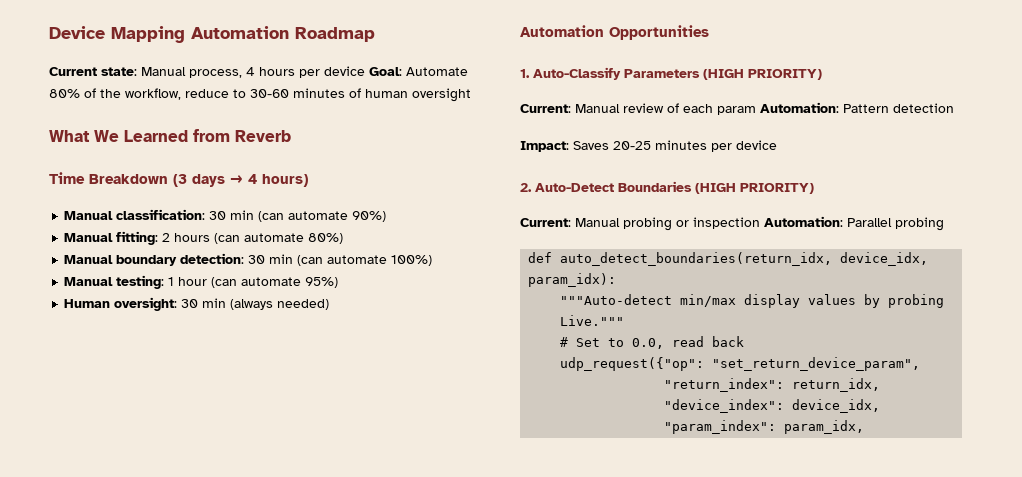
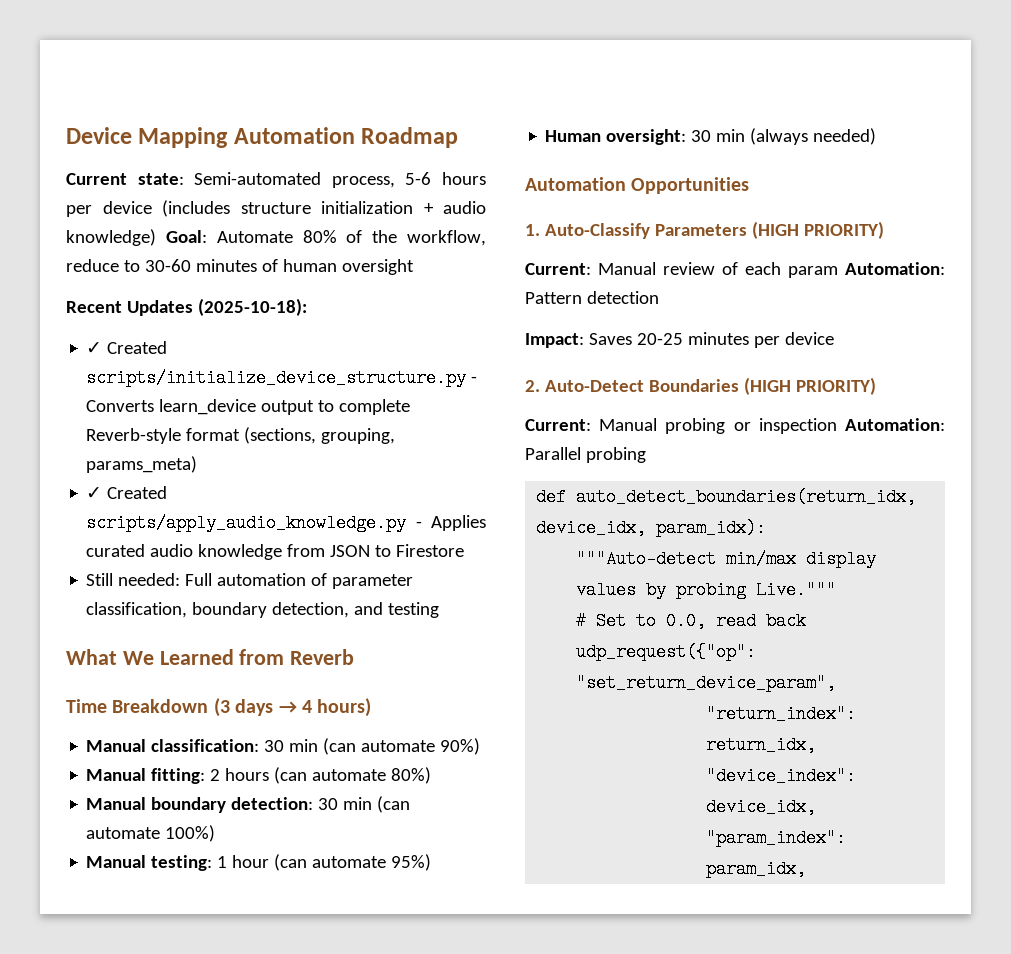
- Current state: Manual process, 4 hours per device Goal: Automate 80% of the workflow, reduce to 30-60 minutes of human oversight
+ Current state: Semi-automated process, 5-6 hours per device (includes structure initialization + audio knowledge) Goal: Automate 80% of the workflow, reduce to 30-60 minutes of human oversight
+ Recent Updates (2025-10-18):
+ ✓ Created scripts/initialize_device_structure.py - Converts learn_device output to complete Reverb-style format (sections, grouping, params_meta)
+ ✓ Created scripts/apply_audio_knowledge.py - Applies curated audio knowledge from JSON to Firestore
+ Still needed: Full automation of parameter classification, boundary detection, and testing

